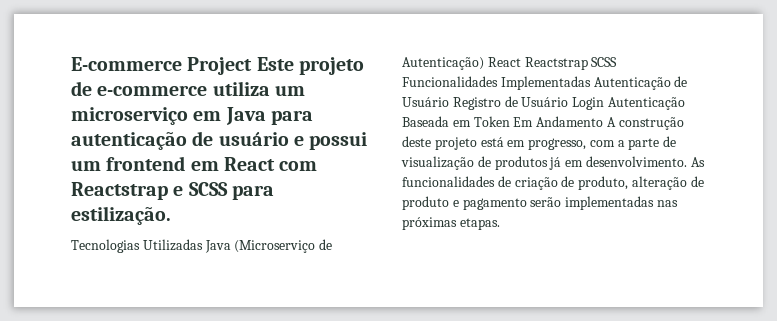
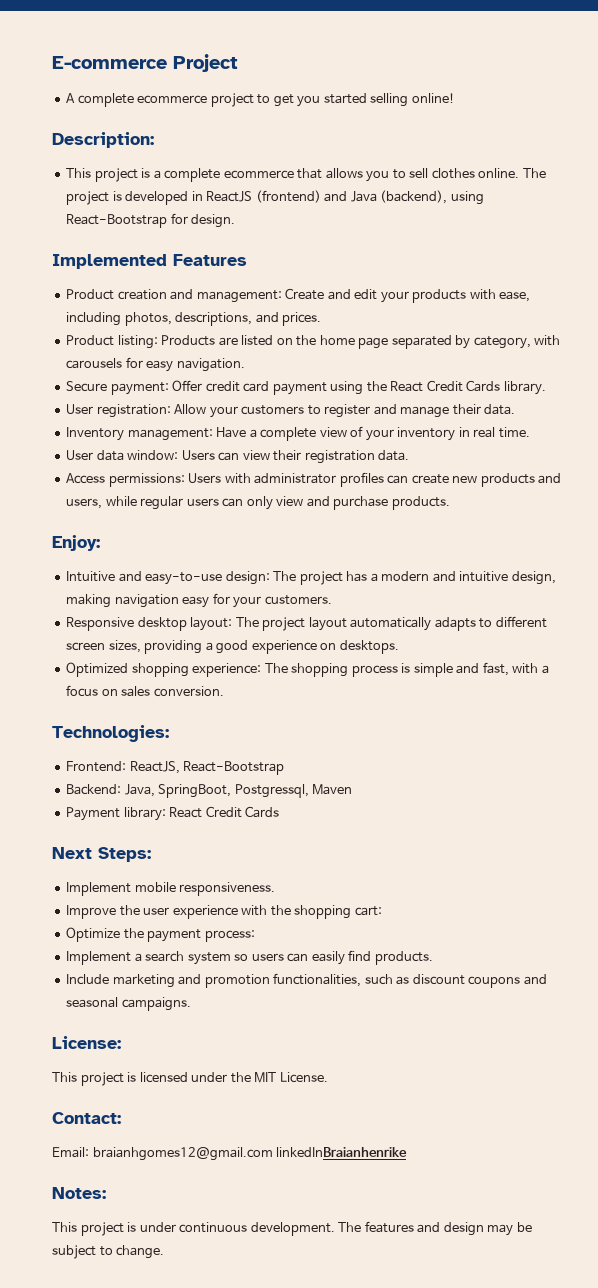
- E-commerce Project Este projeto de e-commerce utiliza um microserviço em Java para autenticação de usuário e possui um frontend em React com Reactstrap e SCSS para estilização.
- Tecnologias Utilizadas Java (Microserviço de Autenticação) React Reactstrap SCSS Funcionalidades Implementadas Autenticação de Usuário Registro de Usuário Login Autenticação Baseada em Token Em Andamento A construção deste projeto está em progresso, com a parte de visualização de produtos já em desenvolvimento. As funcionalidades de criação de produto, alteração de produto e pagamento serão implementadas nas próximas etapas.
+ E-commerce Project
+ A complete ecommerce project to get you started selling online!
+ Description:
+ This project is a complete ecommerce that allows you to sell clothes online. The project is developed in ReactJS (frontend) and Java (backend), using React-Bootstrap for design.
+ Implemented Features
+ Product creation and management: Create and edit your products with ease, including photos, descriptions, and prices.
+ Product listing: Products are listed on the home page separated by category, with carousels for easy navigation.
+ Secure payment: Offer credit card payment using the React Credit Cards library.
+ User registration: Allow your customers to register and manage their data.
+ Inventory management: Have a complete view of your inventory in real time.
+ User data window: Users can view their registration data.
+ Access permissions: Users with administrator profiles can create new products and users, while regular users can only view and purchase products.
+ Enjoy:
+ Intuitive and easy-to-use design: The project has a modern and intuitive design, making navigation easy for your customers.
+ Responsive desktop layout: The project layout automatically adapts to different screen sizes, providing a good experience on desktops.
+ Optimized shopping experience: The shopping process is simple and fast, with a focus on sales conversion.
+ Technologies:
+ Frontend: ReactJS, React-Bootstrap
+ Backend: Java, SpringBoot, Postgressql, Maven
+ Payment library: React Credit Cards
+ Next Steps:
+ Implement mobile responsiveness.
+ Improve the user experience with the shopping cart:
+ Optimize the payment process:
+ Implement a search system so users can easily find products.
+ Include marketing and promotion functionalities, such as discount coupons and seasonal campaigns.
+ License:
+ This project is licensed under the MIT License.
+ Contact:
+ Email: braianhgomes12@gmail.com linkedInBraianhenrike
+ Notes:
+ This project is under continuous development. The features and design may be subject to change.

